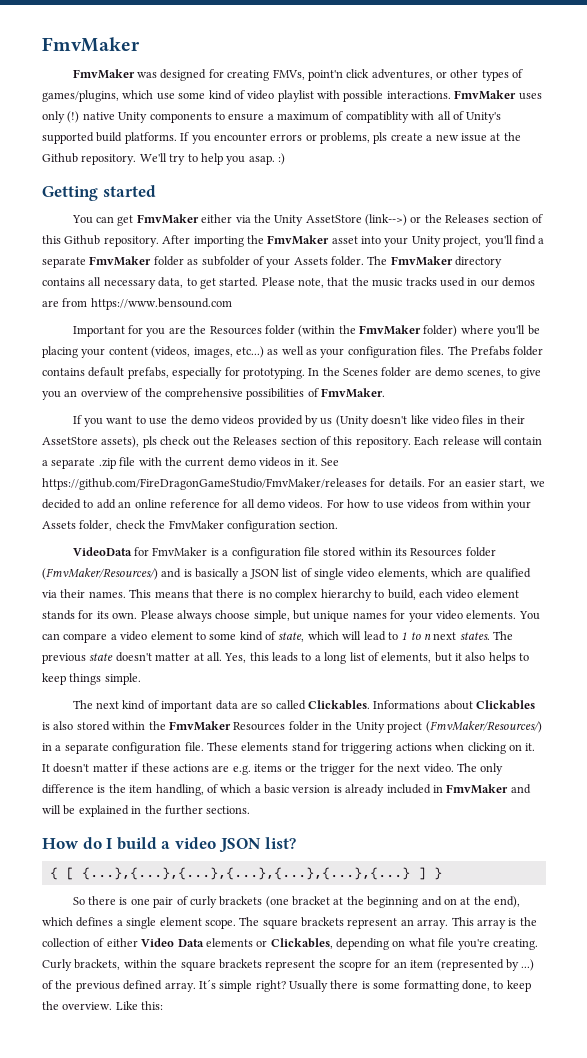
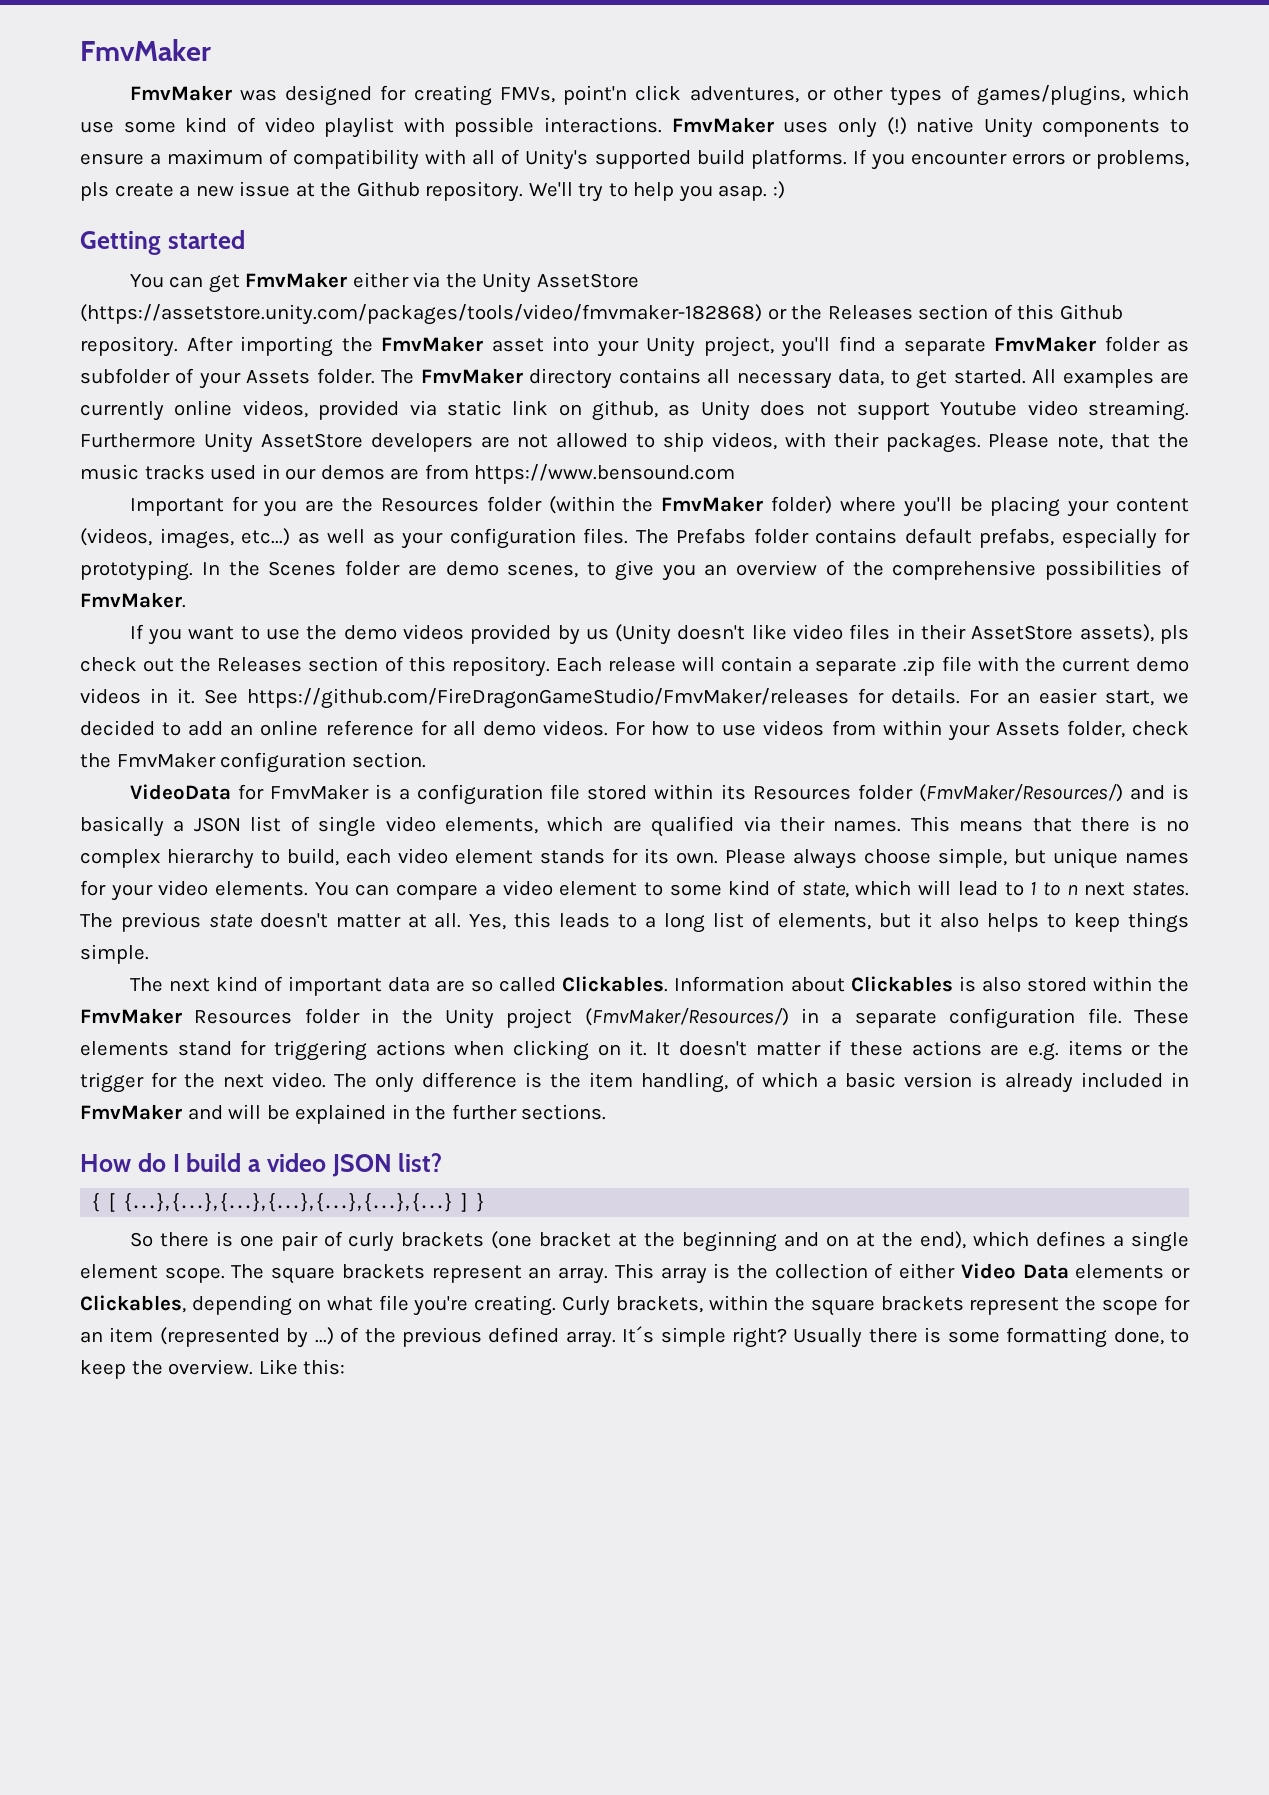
- FmvMaker uses only (!) native Unity components to ensure a maximum of compatiblity with all of Unity's supported build platforms.
+ FmvMaker uses only (!) native Unity components to ensure a maximum of compatibility with all of Unity's supported build platforms.
- You can get FmvMaker either via the Unity AssetStore (link-->) or the Releases section of this Github repository.
+ You can get FmvMaker either via the Unity AssetStore (https://assetstore.unity.com/packages/tools/video/fmvmaker-182868) or the Releases section of this Github repository.
+ All examples are currently online videos, provided via static link on github, as Unity does not support Youtube video streaming. Furthermore Unity AssetStore developers are not allowed to ship videos, with their packages.
- Informations about Clickables is also stored within the FmvMaker Resources folder in the Unity project (FmvMaker/Resources/) in a separate configuration file.
+ Information about Clickables is also stored within the FmvMaker Resources folder in the Unity project (FmvMaker/Resources/) in a separate configuration file.
- Curly brackets, within the square brackets represent the scopre for an item (represented by ...) of the previous defined array.
+ Curly brackets, within the square brackets represent the scope for an item (represented by ...) of the previous defined array.

